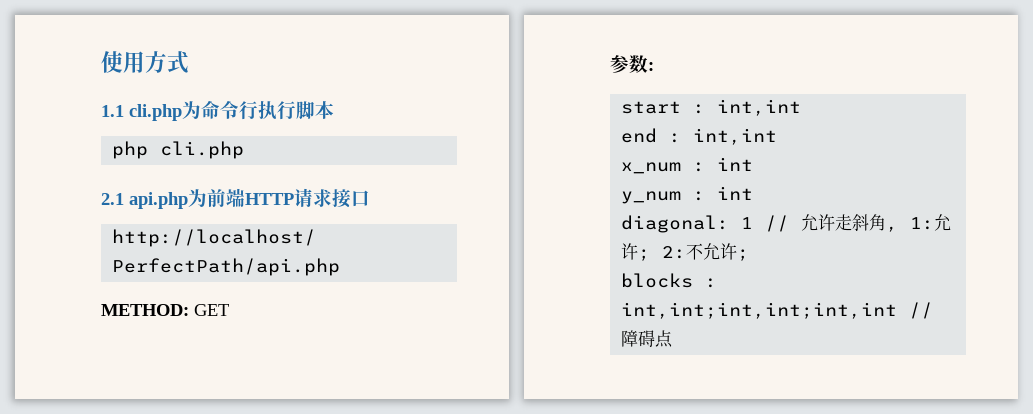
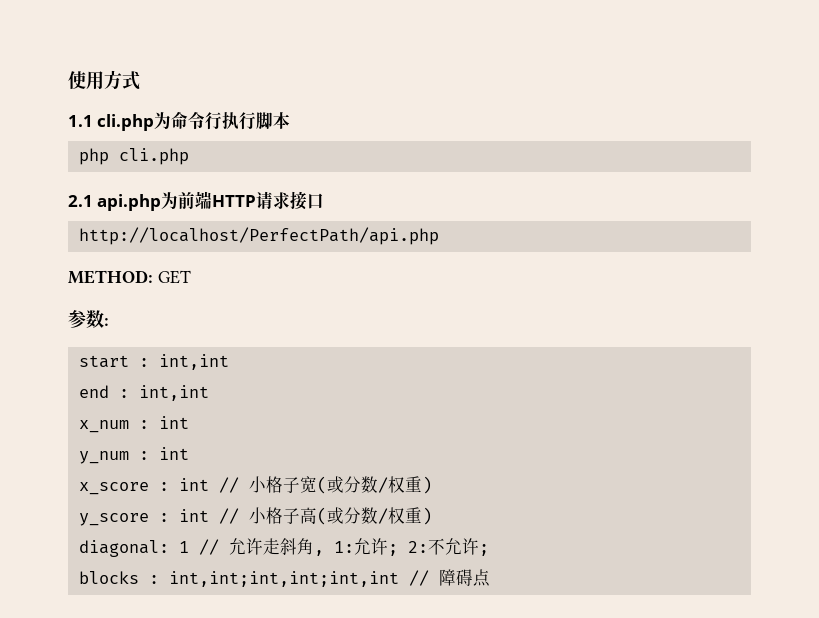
+ x_score : int // 小格子宽(或分数/权重)
+ y_score : int // 小格子高(或分数/权重)

